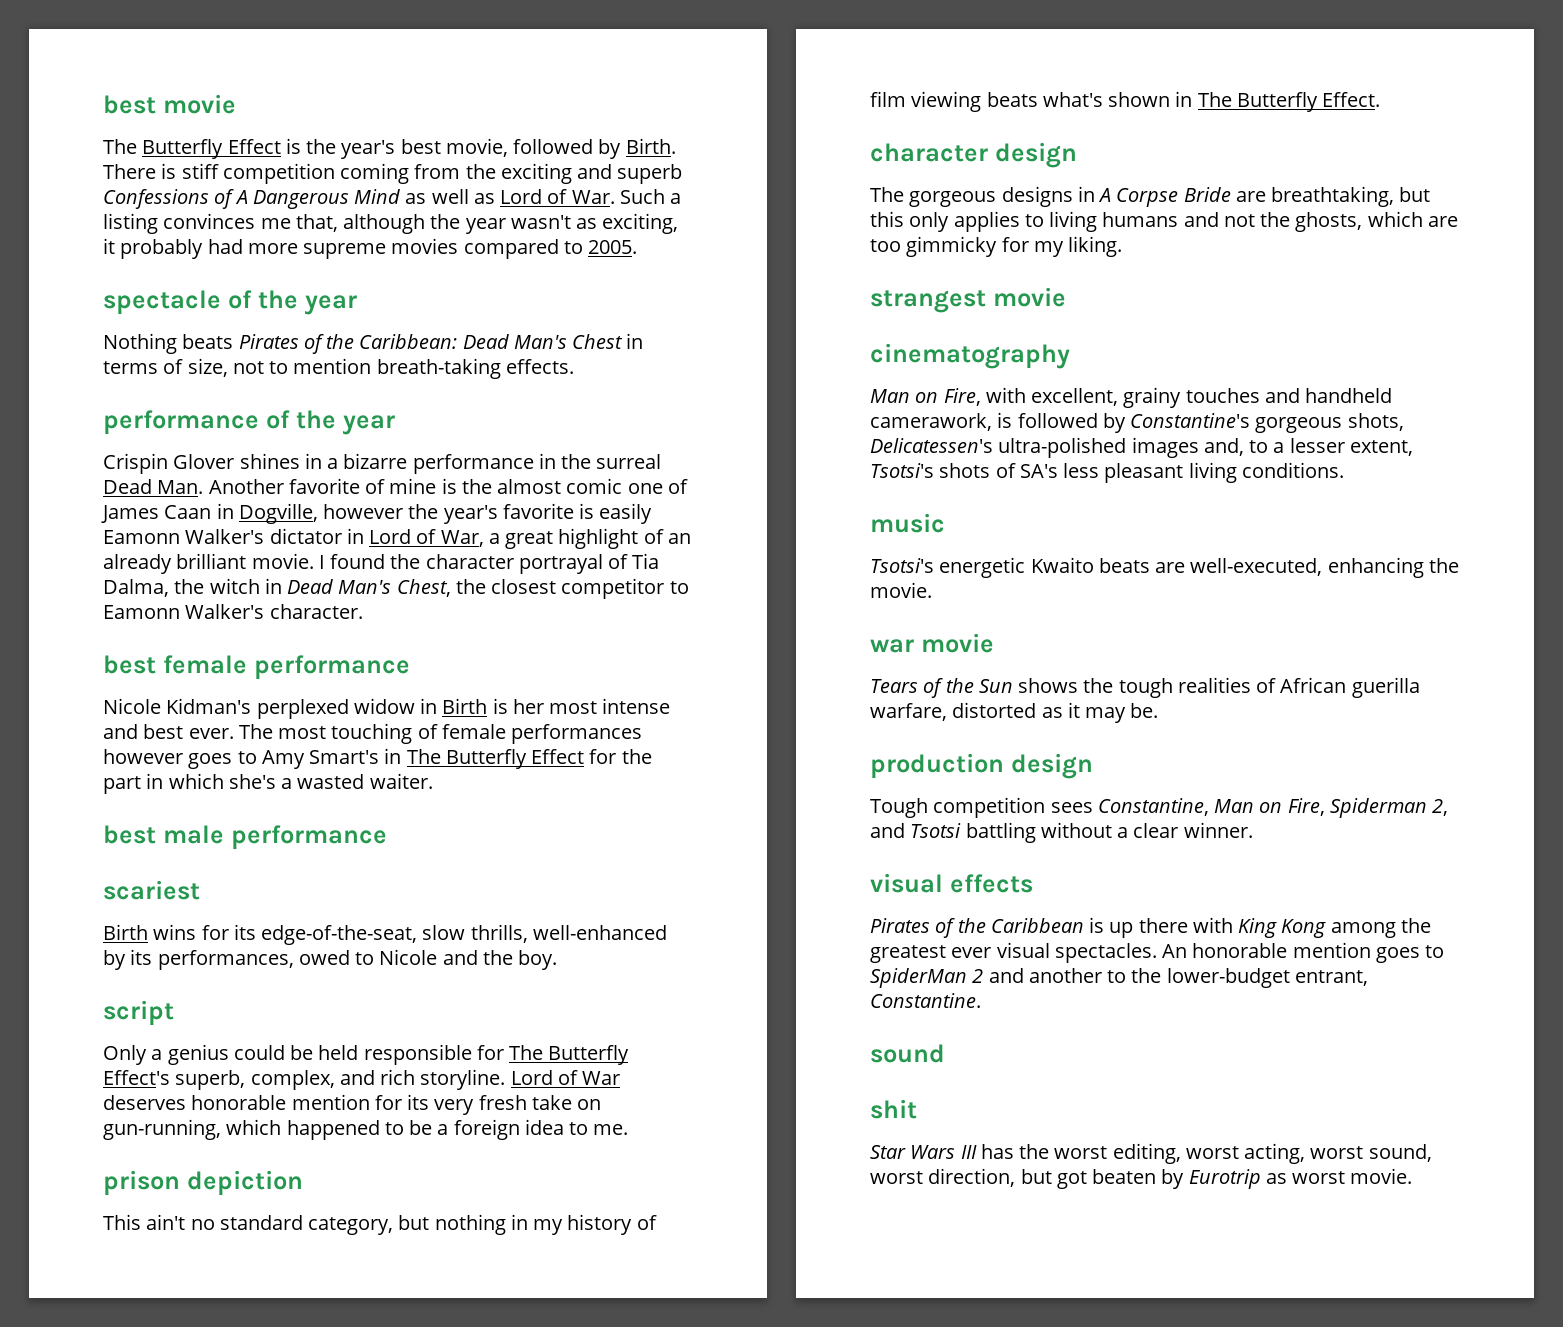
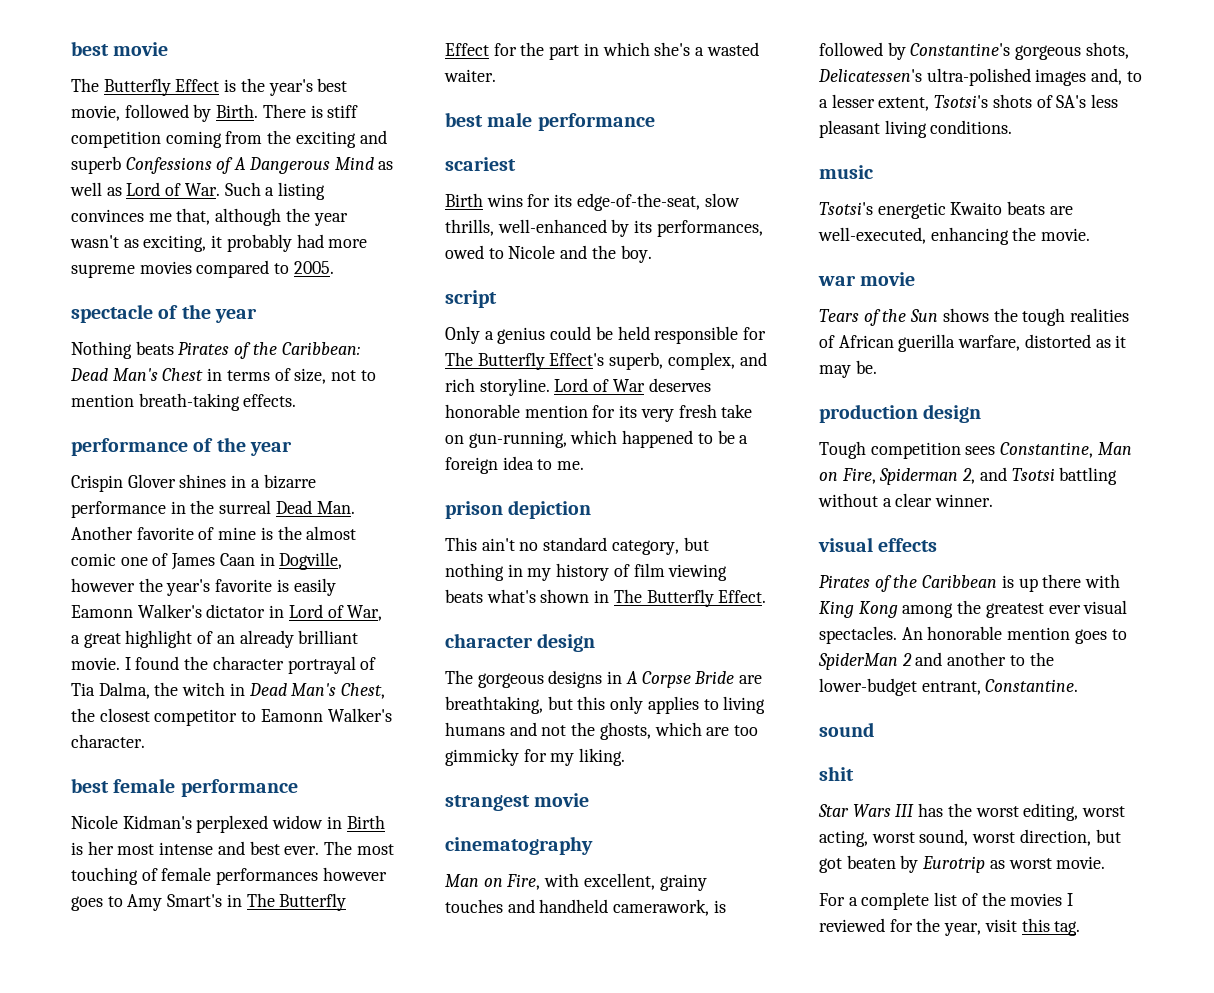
+ For a complete list of the movies I reviewed for the year, visit this tag.

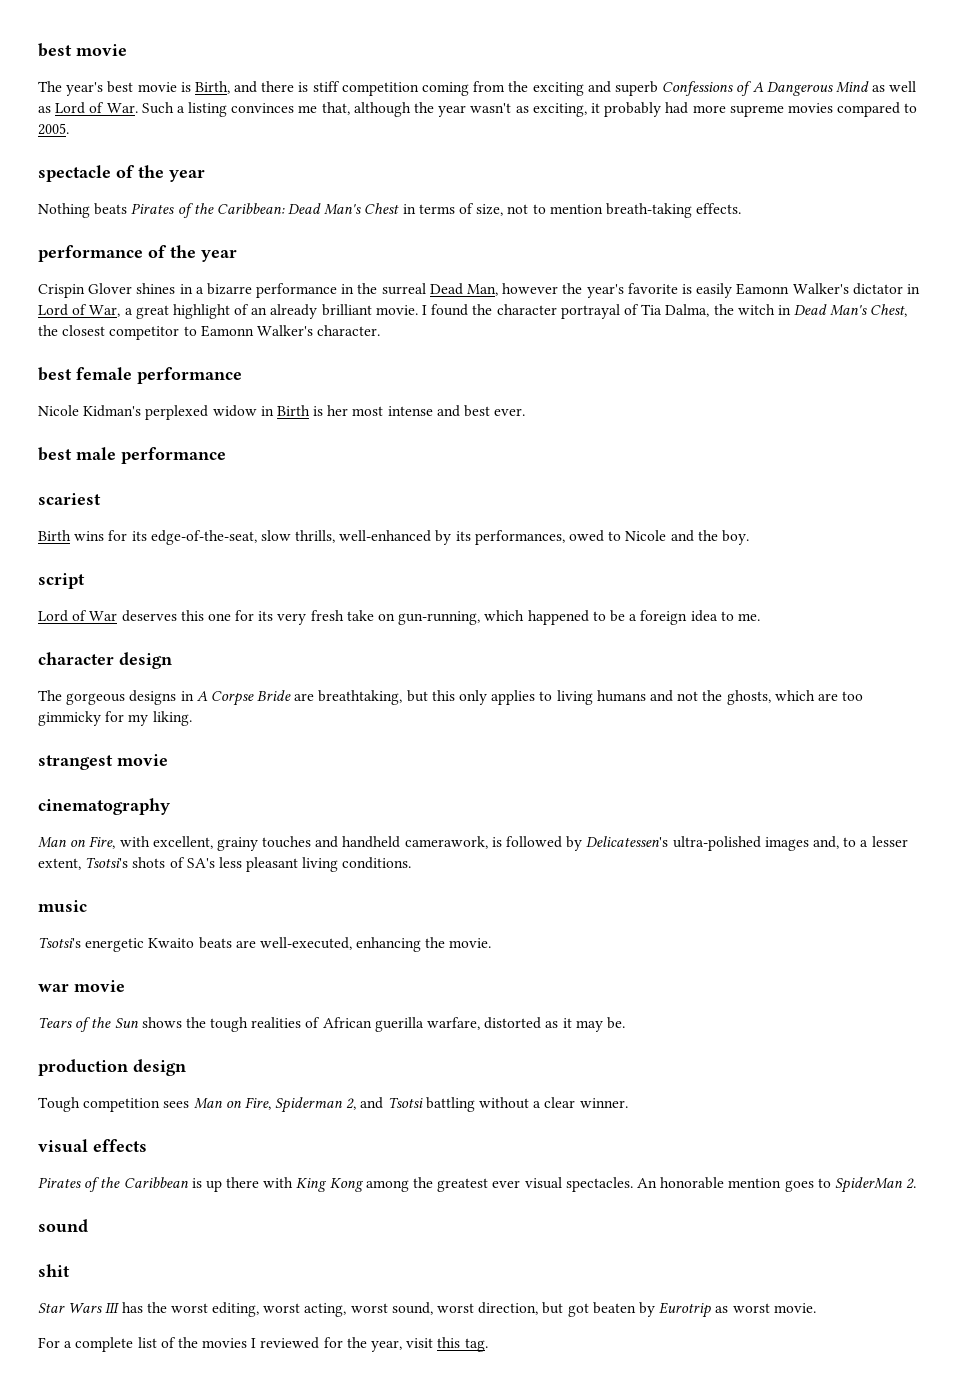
- The Butterfly Effect is the year's best movie, followed by Birth. There is stiff competition coming from the exciting and superb Confessions of A Dangerous Mind as well as Lord of War. Such a listing convinces me that, although the year wasn't as exciting, it probably had more supreme movies compared to 2005.
+ The year's best movie is Birth, and there is stiff competition coming from the exciting and superb Confessions of A Dangerous Mind as well as Lord of War. Such a listing convinces me that, although the year wasn't as exciting, it probably had more supreme movies compared to 2005.
- Crispin Glover shines in a bizarre performance in the surreal Dead Man. Another favorite of mine is the almost comic one of James Caan in Dogville, however the year's favorite is easily Eamonn Walker's dictator in Lord of War, a great highlight of an already brilliant movie.
+ Crispin Glover shines in a bizarre performance in the surreal Dead Man, however the year's favorite is easily Eamonn Walker's dictator in Lord of War, a great highlight of an already brilliant movie.
- The most touching of female performances however goes to Amy Smart's in The Butterfly Effect for the part in which she's a wasted waiter.
- Only a genius could be held responsible for The Butterfly Effect's superb, complex, and rich storyline. Lord of War deserves honorable mention for its very fresh take on gun-running, which happened to be a foreign idea to me.
+ Lord of War deserves this one for its very fresh take on gun-running, which happened to be a foreign idea to me.
- prison depiction
- This ain't no standard category, but nothing in my history of film viewing beats what's shown in The Butterfly Effect.
- Man on Fire, with excellent, grainy touches and handheld camerawork, is followed by Constantine's gorgeous shots, Delicatessen's ultra-polished images and, to a lesser extent, Tsotsi's shots of SA's less pleasant living conditions.
+ Man on Fire, with excellent, grainy touches and handheld camerawork, is followed by Delicatessen's ultra-polished images and, to a lesser extent, Tsotsi's shots of SA's less pleasant living conditions.
- Tough competition sees Constantine, Man on Fire, Spiderman 2, and Tsotsi battling without a clear winner.
+ Tough competition sees Man on Fire, Spiderman 2, and Tsotsi battling without a clear winner.
- An honorable mention goes to SpiderMan 2 and another to the lower-budget entrant, Constantine.
+ An honorable mention goes to SpiderMan 2.

